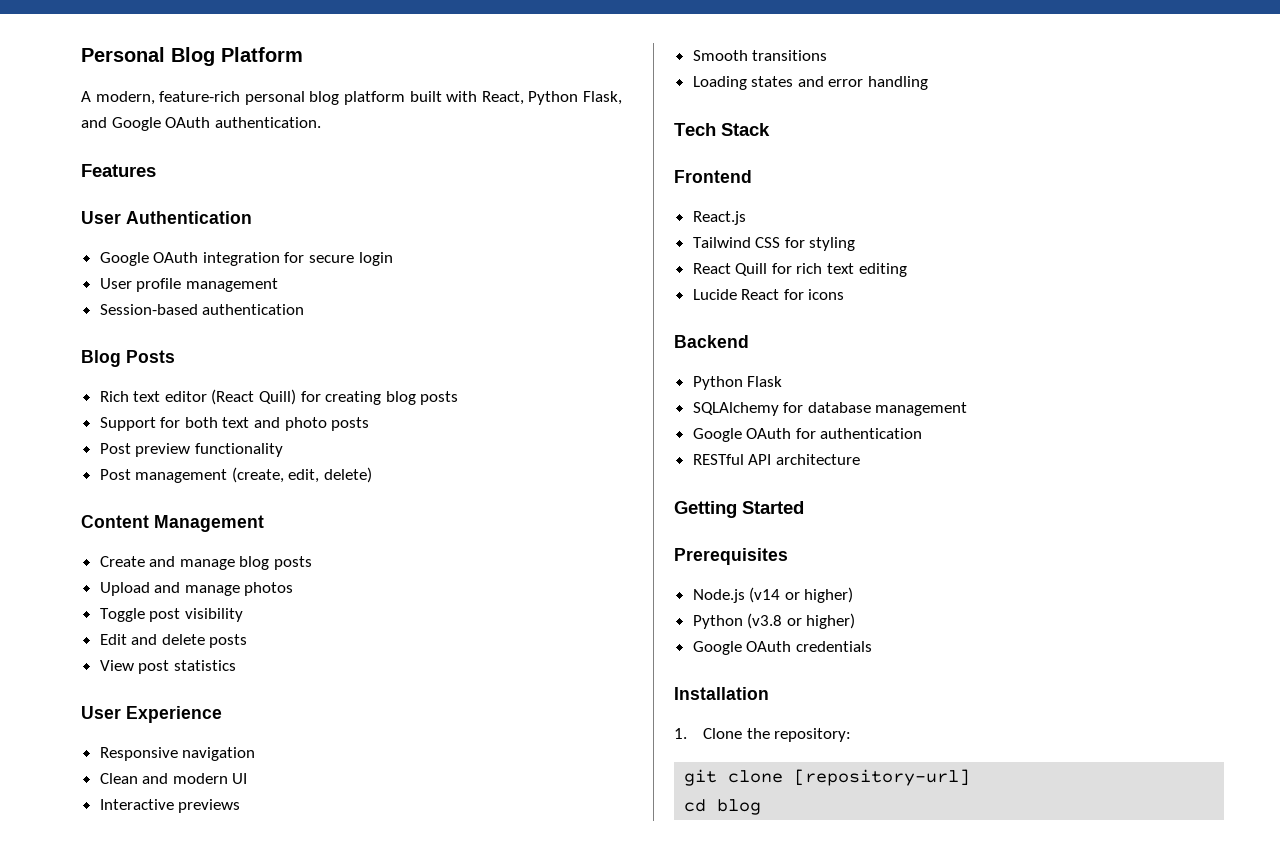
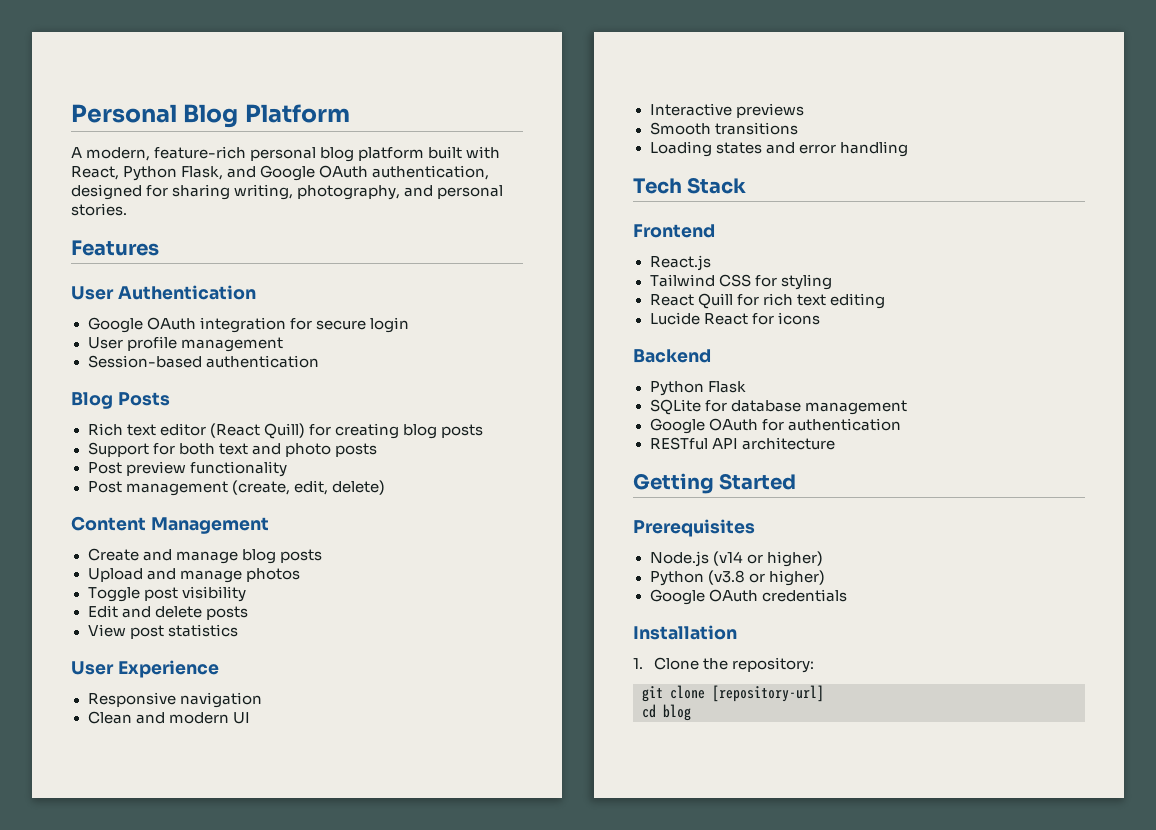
- A modern, feature-rich personal blog platform built with React, Python Flask, and Google OAuth authentication.
+ A modern, feature-rich personal blog platform built with React, Python Flask, and Google OAuth authentication, designed for sharing writing, photography, and personal stories.
- SQLAlchemy for database management
+ SQLite for database management

